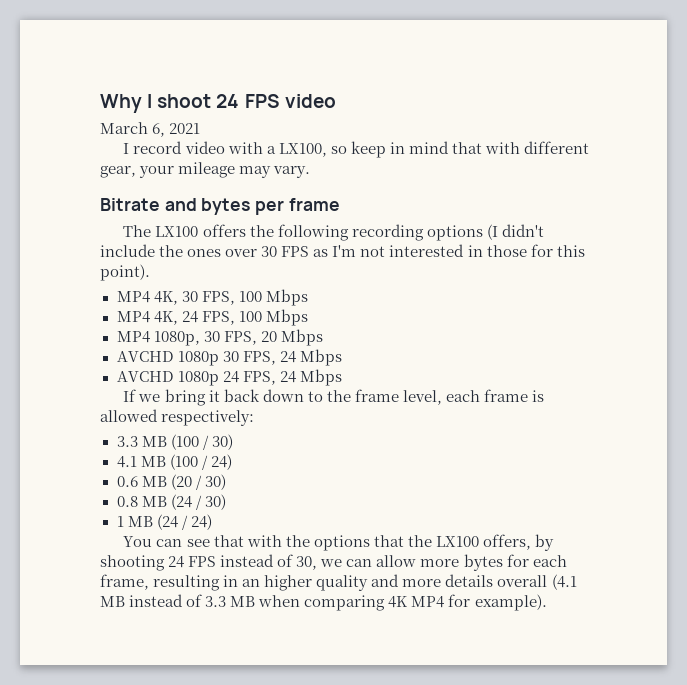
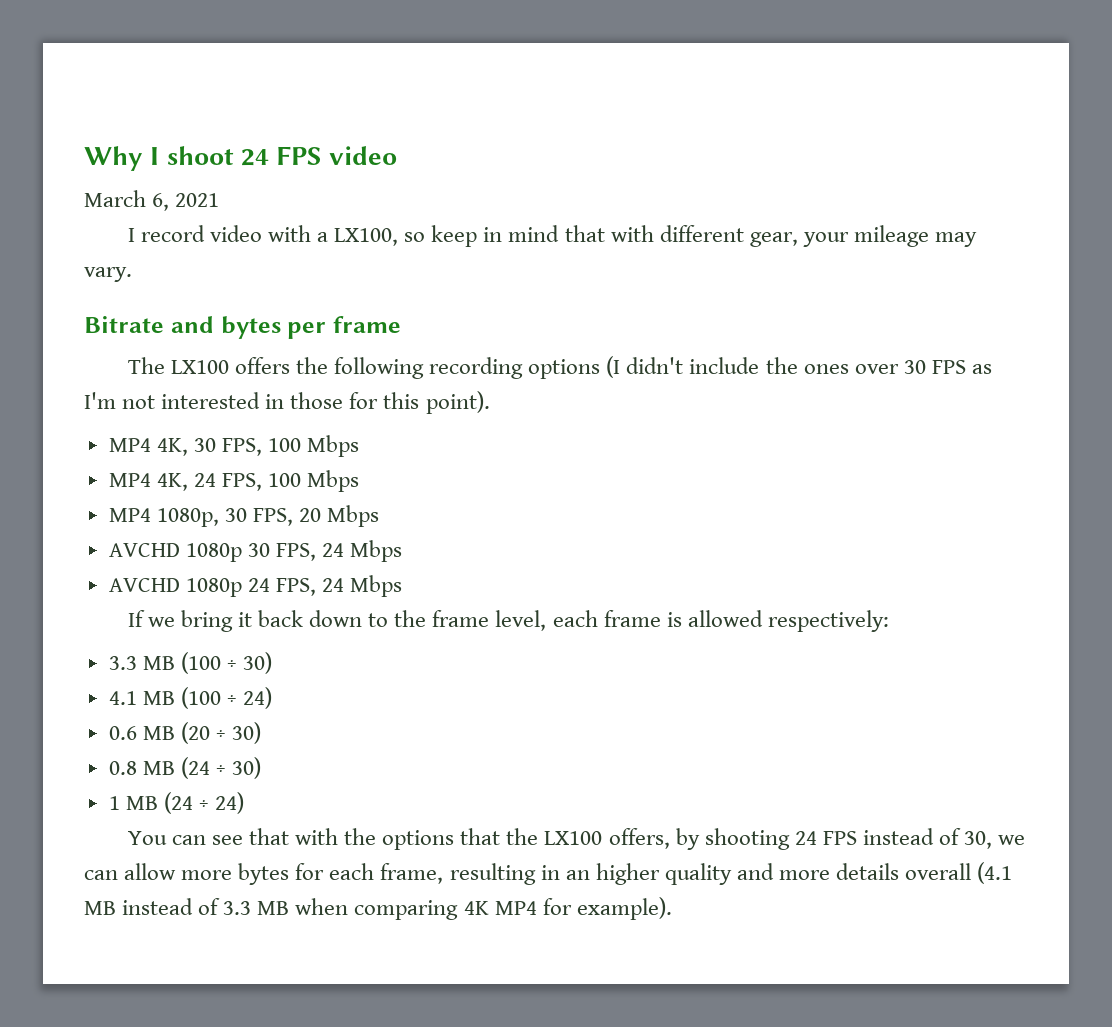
- 3.3 MB (100 / 30)
+ 3.3 MB (100 ÷ 30)
- 4.1 MB (100 / 24)
+ 4.1 MB (100 ÷ 24)
- 0.6 MB (20 / 30)
+ 0.6 MB (20 ÷ 30)
- 0.8 MB (24 / 30)
+ 0.8 MB (24 ÷ 30)
- 1 MB (24 / 24)
+ 1 MB (24 ÷ 24)

